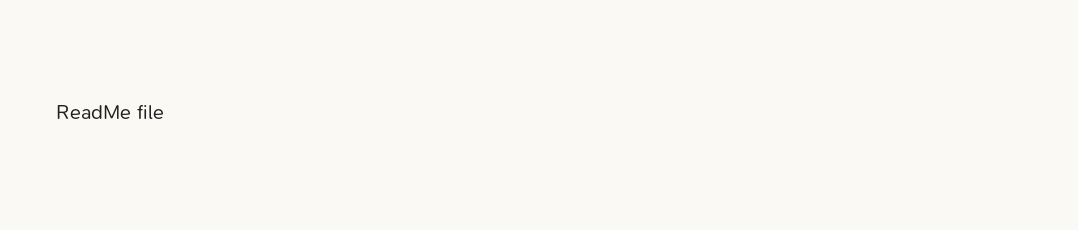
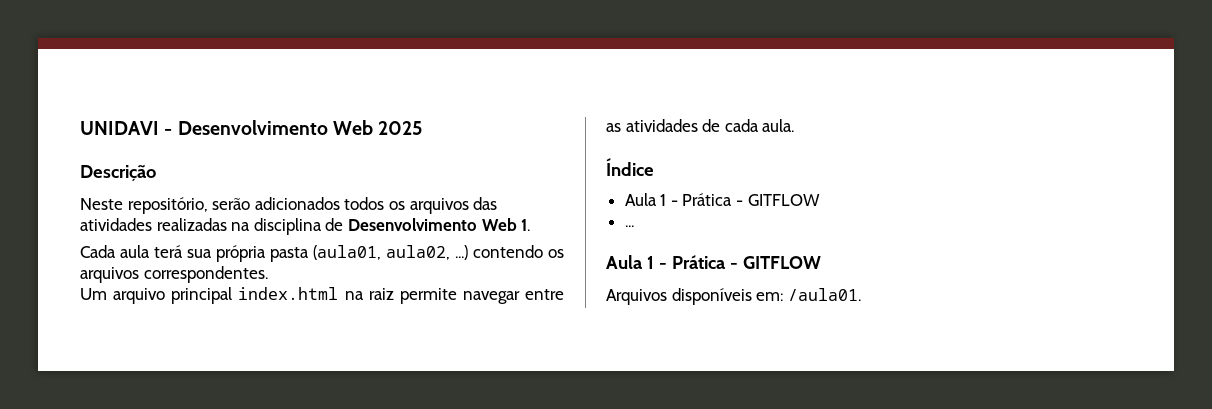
- ReadMe file
+ UNIDAVI - Desenvolvimento Web 2025
+ Descrição
+ Neste repositório, serão adicionados todos os arquivos das atividades realizadas na disciplina de Desenvolvimento Web 1.
+ Cada aula terá sua própria pasta (aula01, aula02, ...) contendo os arquivos correspondentes.
+ Um arquivo principal index.html na raiz permite navegar entre as atividades de cada aula.
+ Índice
+ Aula 1 - Prática - GITFLOW
+ ...
+ Aula 1 - Prática - GITFLOW
+ Arquivos disponíveis em: /aula01.

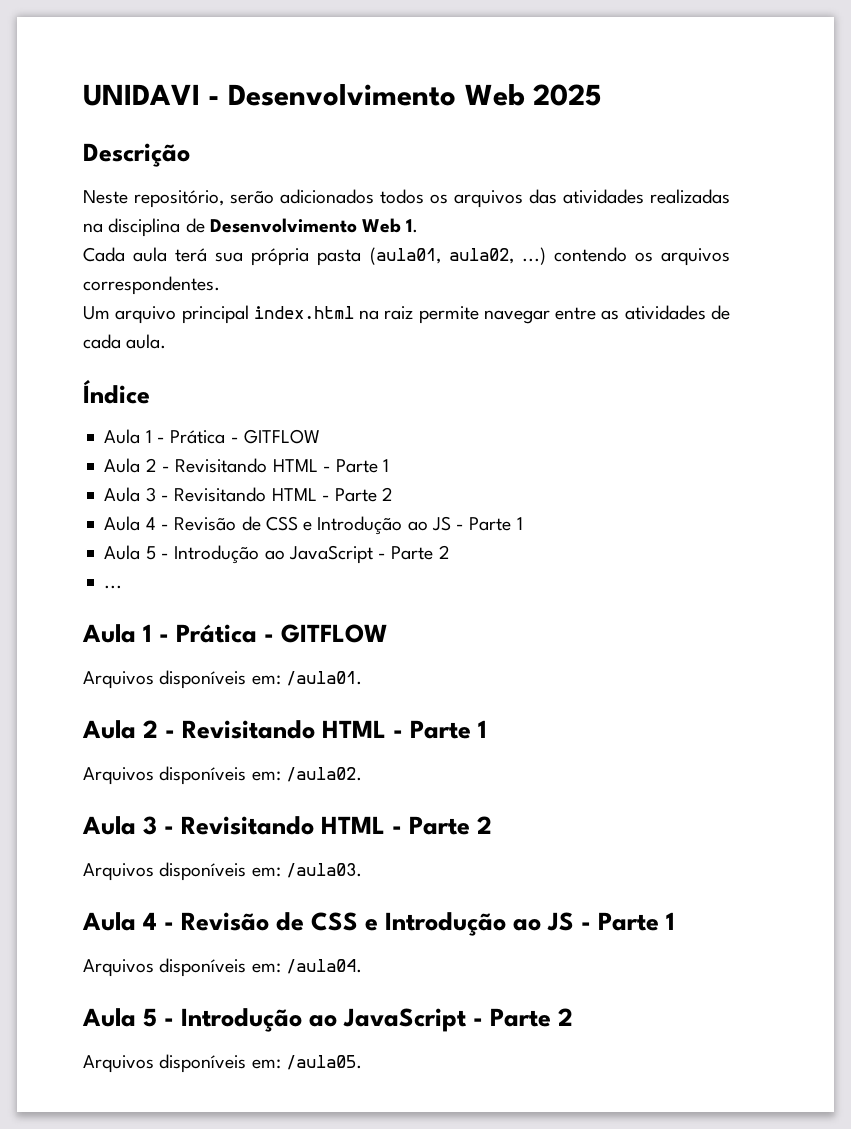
  Índice
  Aula 1 - Prática - GITFLOW
+ Aula 2 - Revisitando HTML - Parte 1
+ Aula 3 - Revisitando HTML - Parte 2
+ Aula 4 - Revisão de CSS e Introdução ao JS - Parte 1
+ Aula 5 - Introdução ao JavaScript - Parte 2
  Arquivos disponíveis em: /aula01.
+ Aula 2 - Revisitando HTML - Parte 1
+ Arquivos disponíveis em: /aula02.
+ Aula 3 - Revisitando HTML - Parte 2
+ Arquivos disponíveis em: /aula03.
+ Aula 4 - Revisão de CSS e Introdução ao JS - Parte 1
+ Arquivos disponíveis em: /aula04.
+ Aula 5 - Introdução ao JavaScript - Parte 2
+ Arquivos disponíveis em: /aula05.

